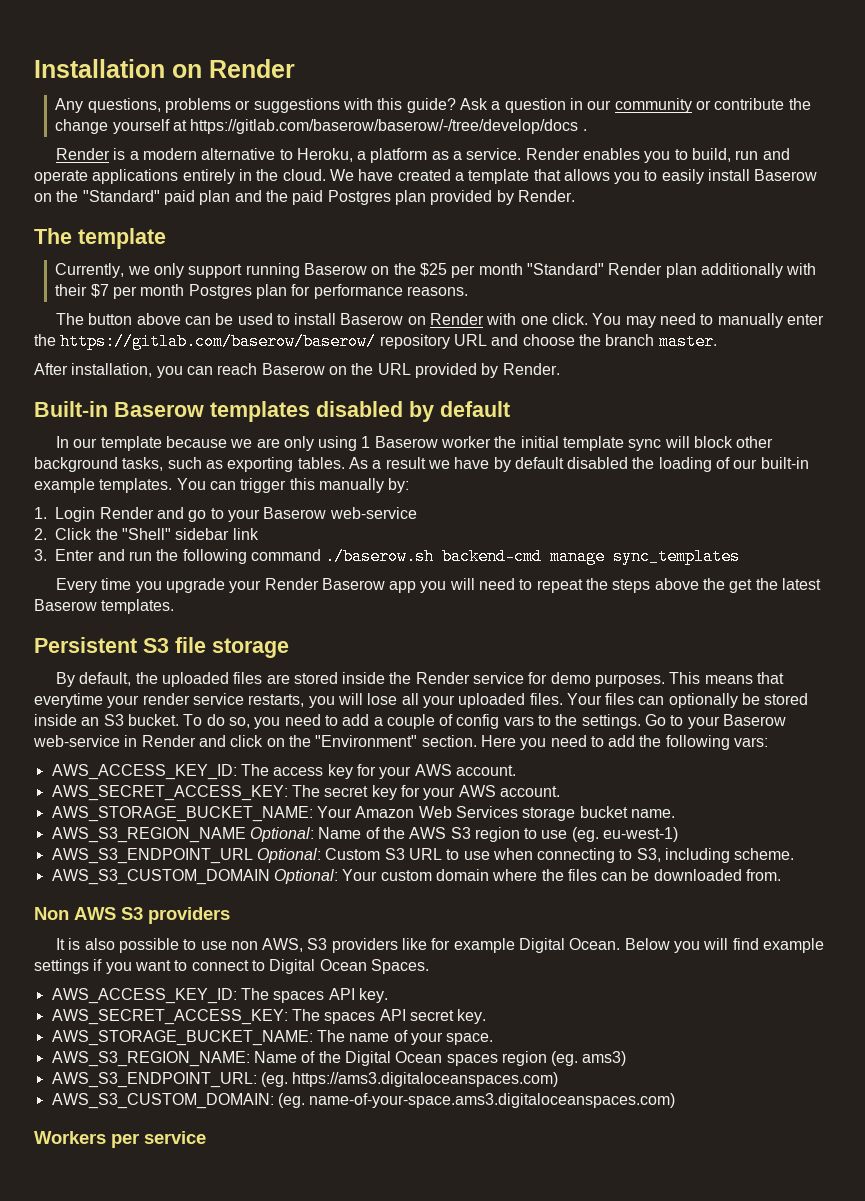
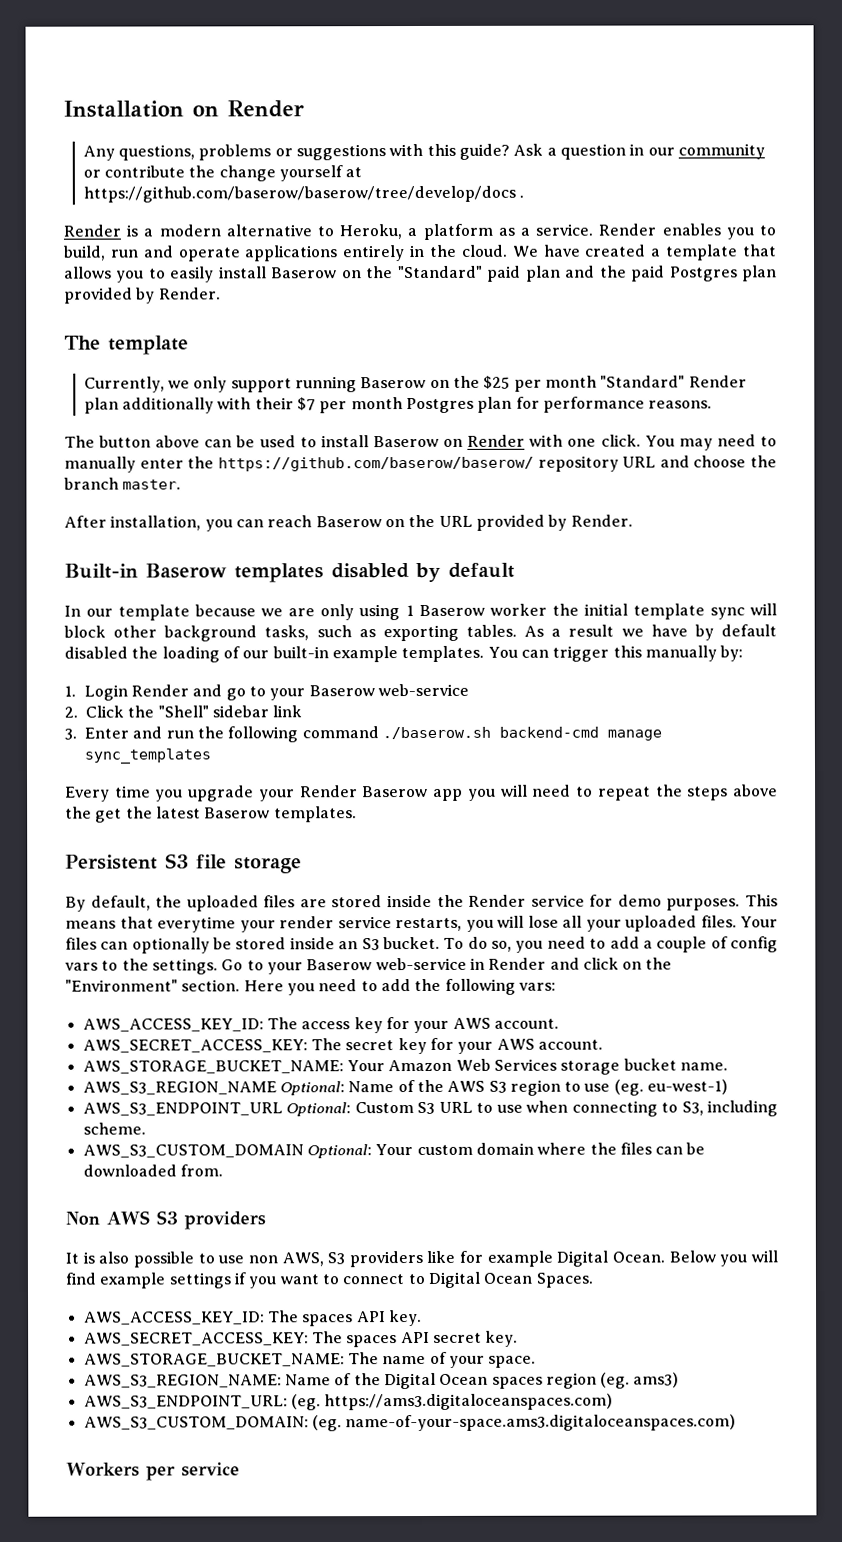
- Ask a question in our community or contribute the change yourself at https://gitlab.com/baserow/baserow/-/tree/develop/docs .
+ Ask a question in our community or contribute the change yourself at https://github.com/baserow/baserow/tree/develop/docs .
- You may need to manually enter the https://gitlab.com/baserow/baserow/ repository URL and choose the branch master.
+ You may need to manually enter the https://github.com/baserow/baserow/ repository URL and choose the branch master.

